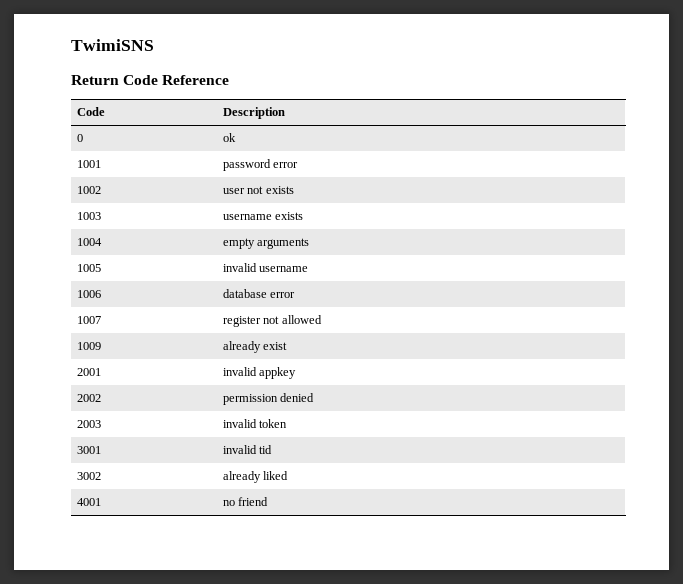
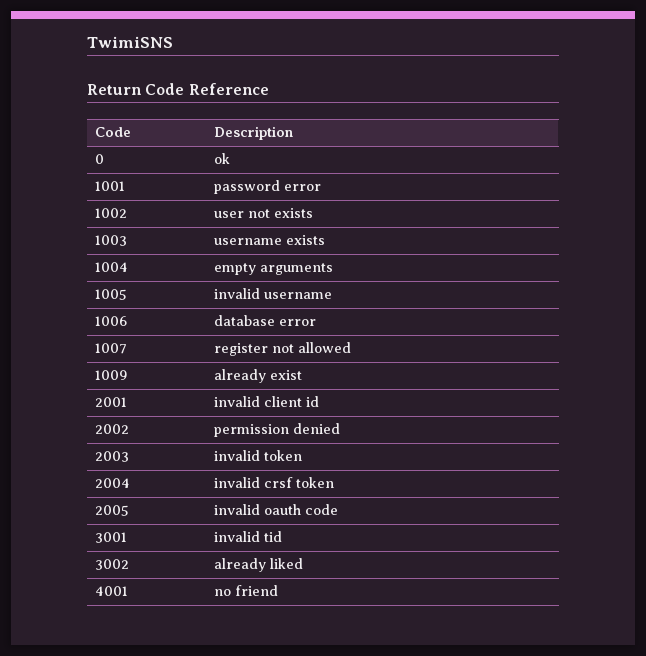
- 2001 | invalid appkey
+ 2001 | invalid client id
+ 2004 | invalid crsf token
+ 2005 | invalid oauth code

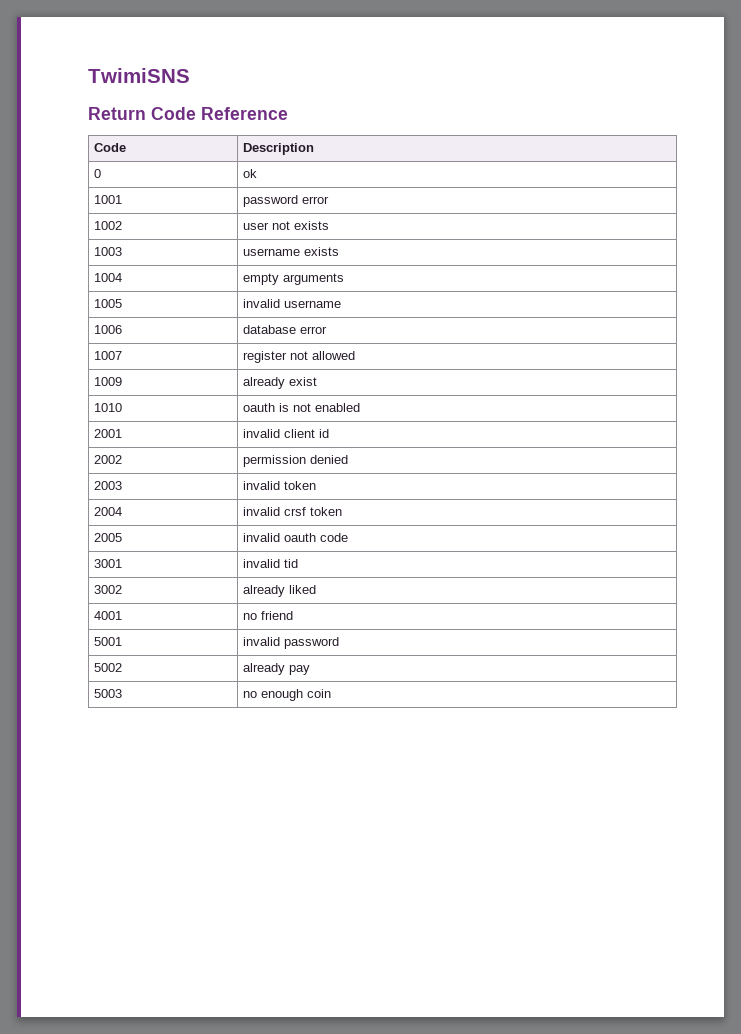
+ 1010 | oauth is not enabled
+ 5001 | invalid password
+ 5002 | already pay
+ 5003 | no enough coin

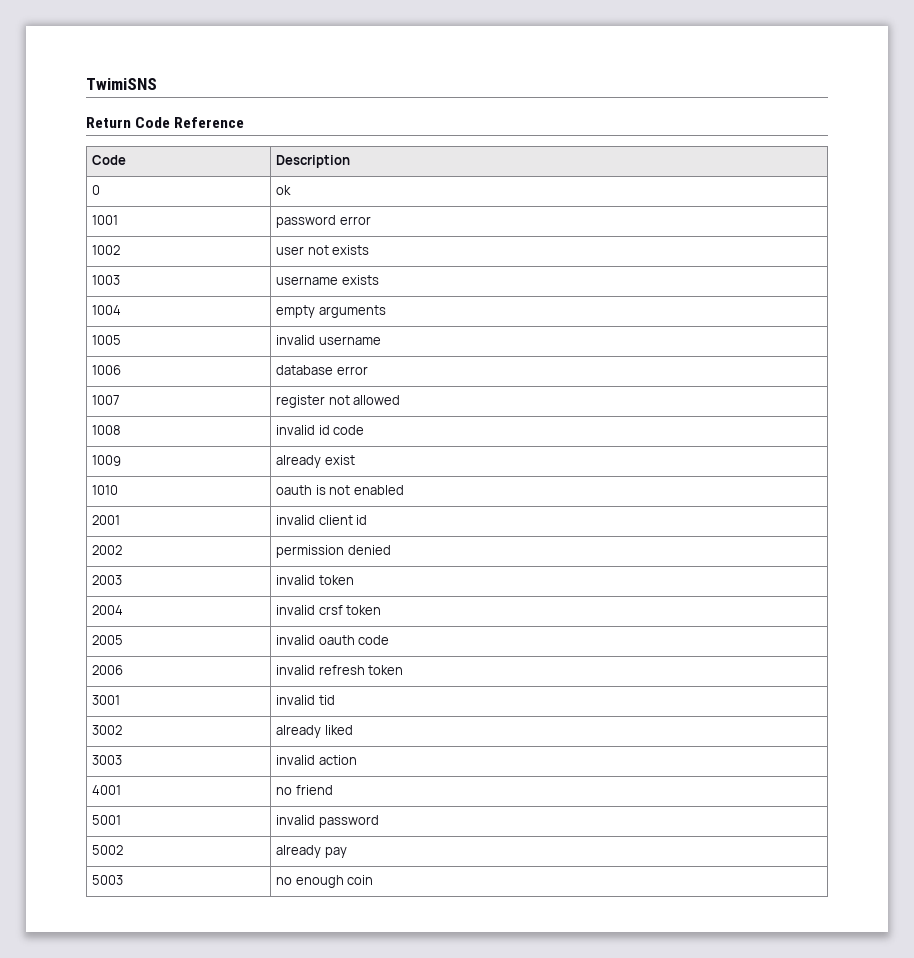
+ 1008 | invalid id code
+ 2006 | invalid refresh token
+ 3003 | invalid action

